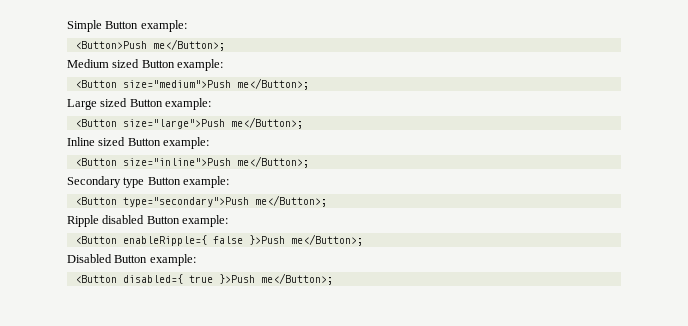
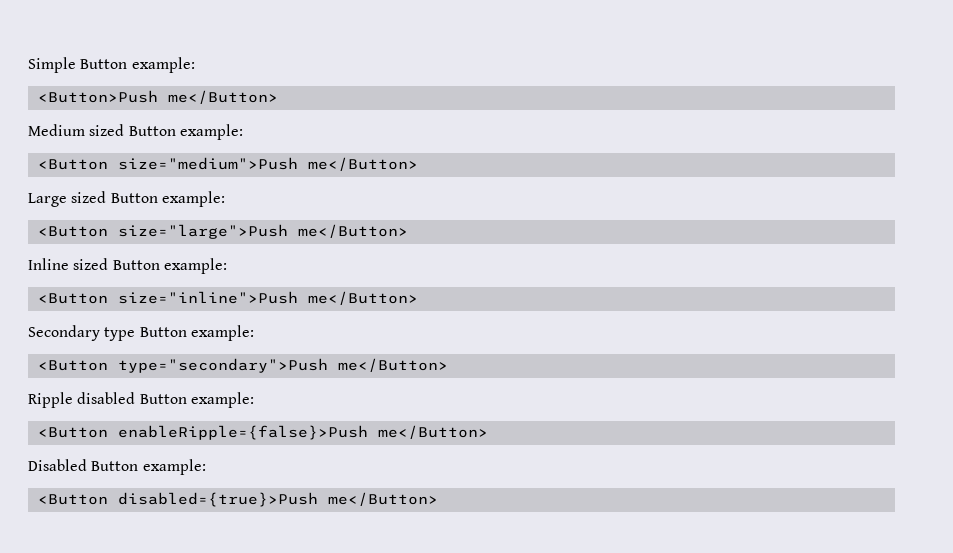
- <Button>Push me</Button>;
+ <Button>Push me</Button>
- <Button size="medium">Push me</Button>;
+ <Button size="medium">Push me</Button>
- <Button size="large">Push me</Button>;
+ <Button size="large">Push me</Button>
- <Button size="inline">Push me</Button>;
+ <Button size="inline">Push me</Button>
- <Button type="secondary">Push me</Button>;
+ <Button type="secondary">Push me</Button>
- <Button enableRipple={ false }>Push me</Button>;
+ <Button enableRipple={false}>Push me</Button>
- <Button disabled={ true }>Push me</Button>;
+ <Button disabled={true}>Push me</Button>

